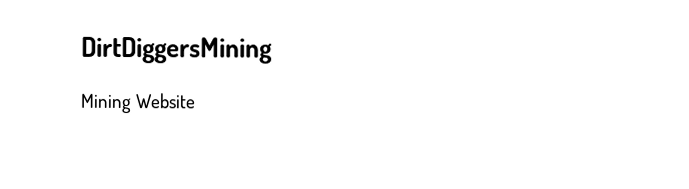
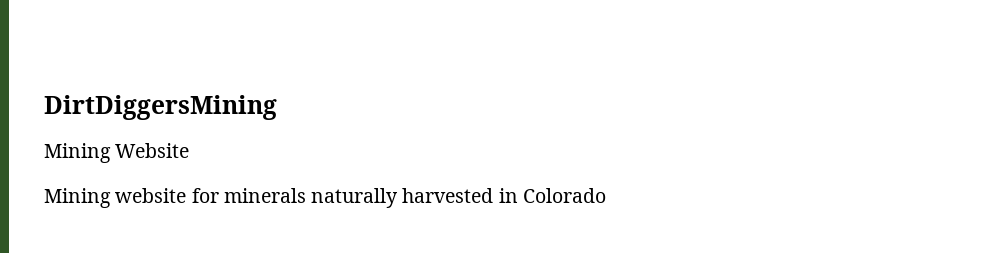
+ Mining website for minerals naturally harvested in Colorado

